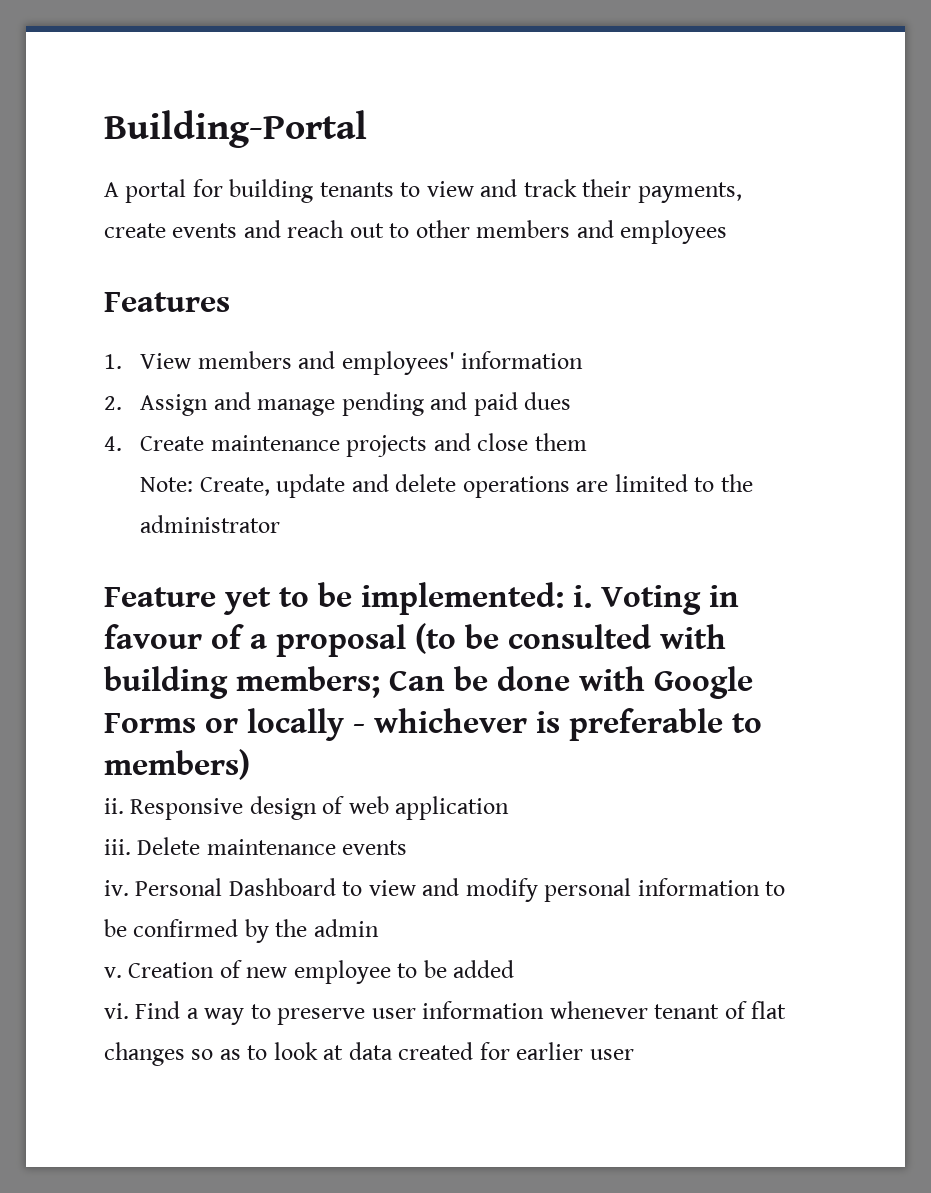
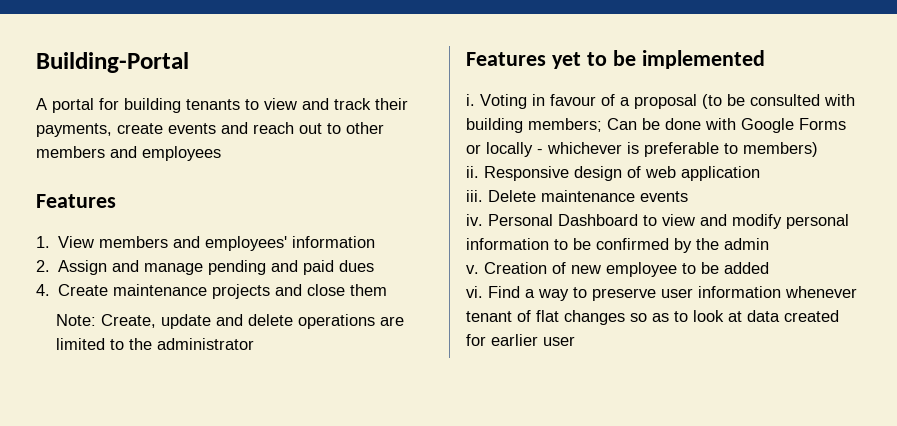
- Feature yet to be implemented: i.
+ Features yet to be implemented
+ i.

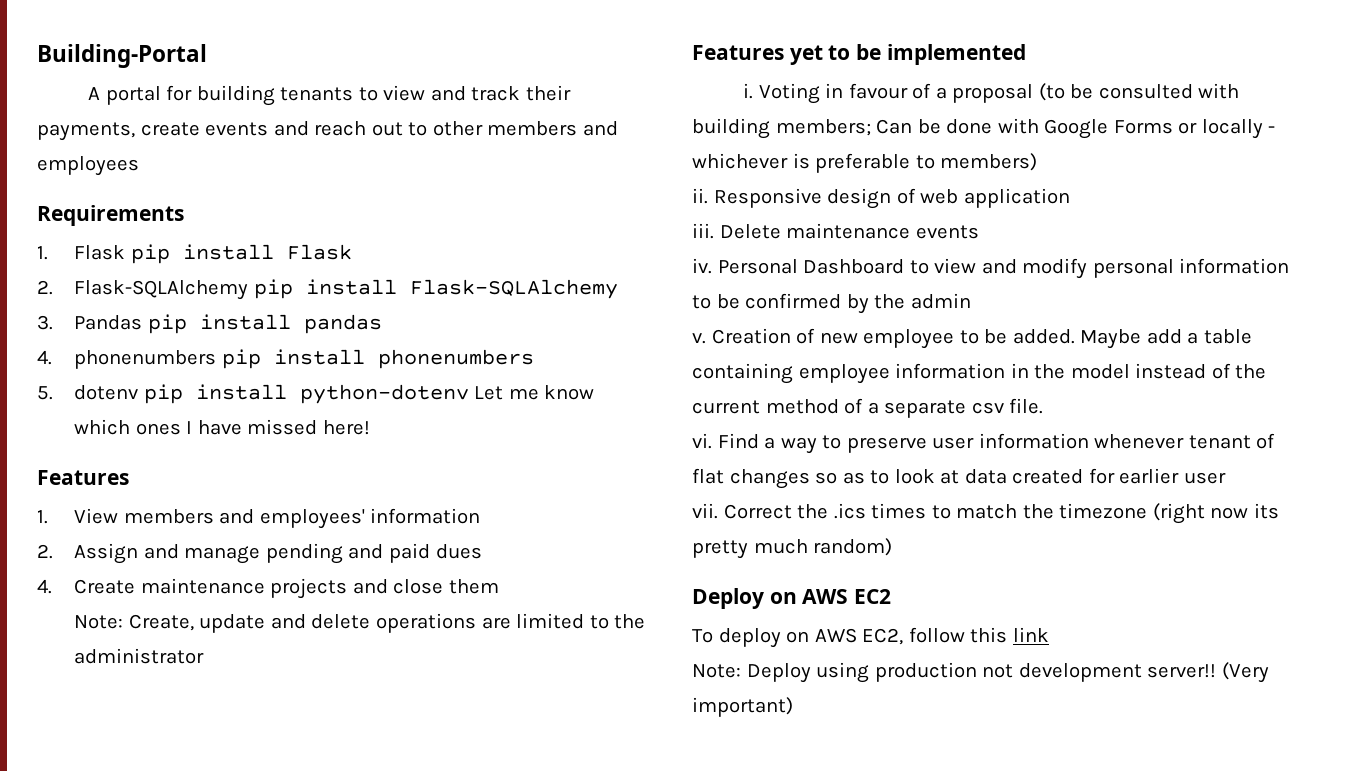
+ Requirements
+ 1. Flask pip install Flask
+ 2. Flask-SQLAlchemy pip install Flask-SQLAlchemy
+ 3. Pandas pip install pandas
+ 4. phonenumbers pip install phonenumbers
+ 5. dotenv pip install python-dotenv Let me know which ones I have missed here!
- Creation of new employee to be added
+ Creation of new employee to be added. Maybe add a table containing employee information in the model instead of the current method of a separate csv file.
+ vii. Correct the .ics times to match the timezone (right now its pretty much random)
+ Deploy on AWS EC2
+ To deploy on AWS EC2, follow this link
+ Note: Deploy using production not development server!! (Very important)

